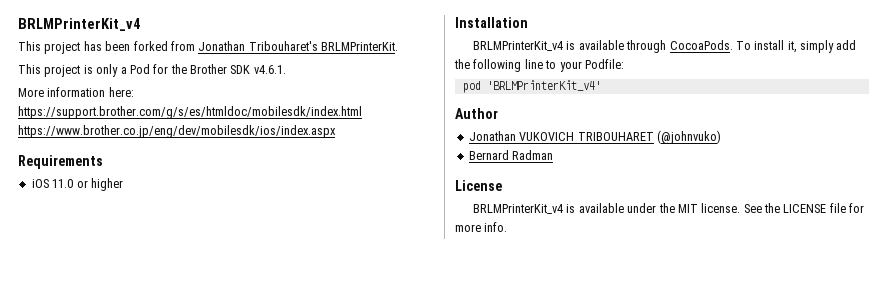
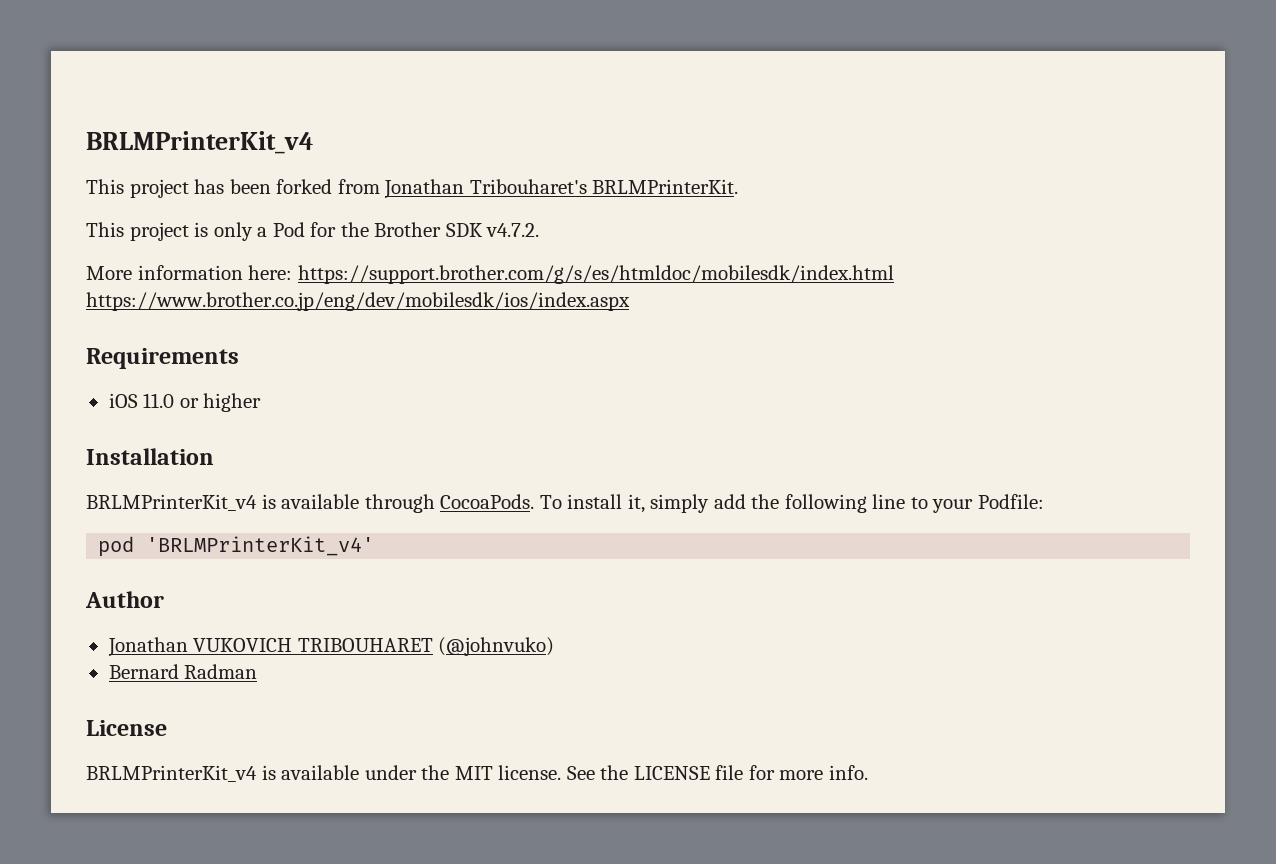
- This project is only a Pod for the Brother SDK v4.6.1.
+ This project is only a Pod for the Brother SDK v4.7.2.

